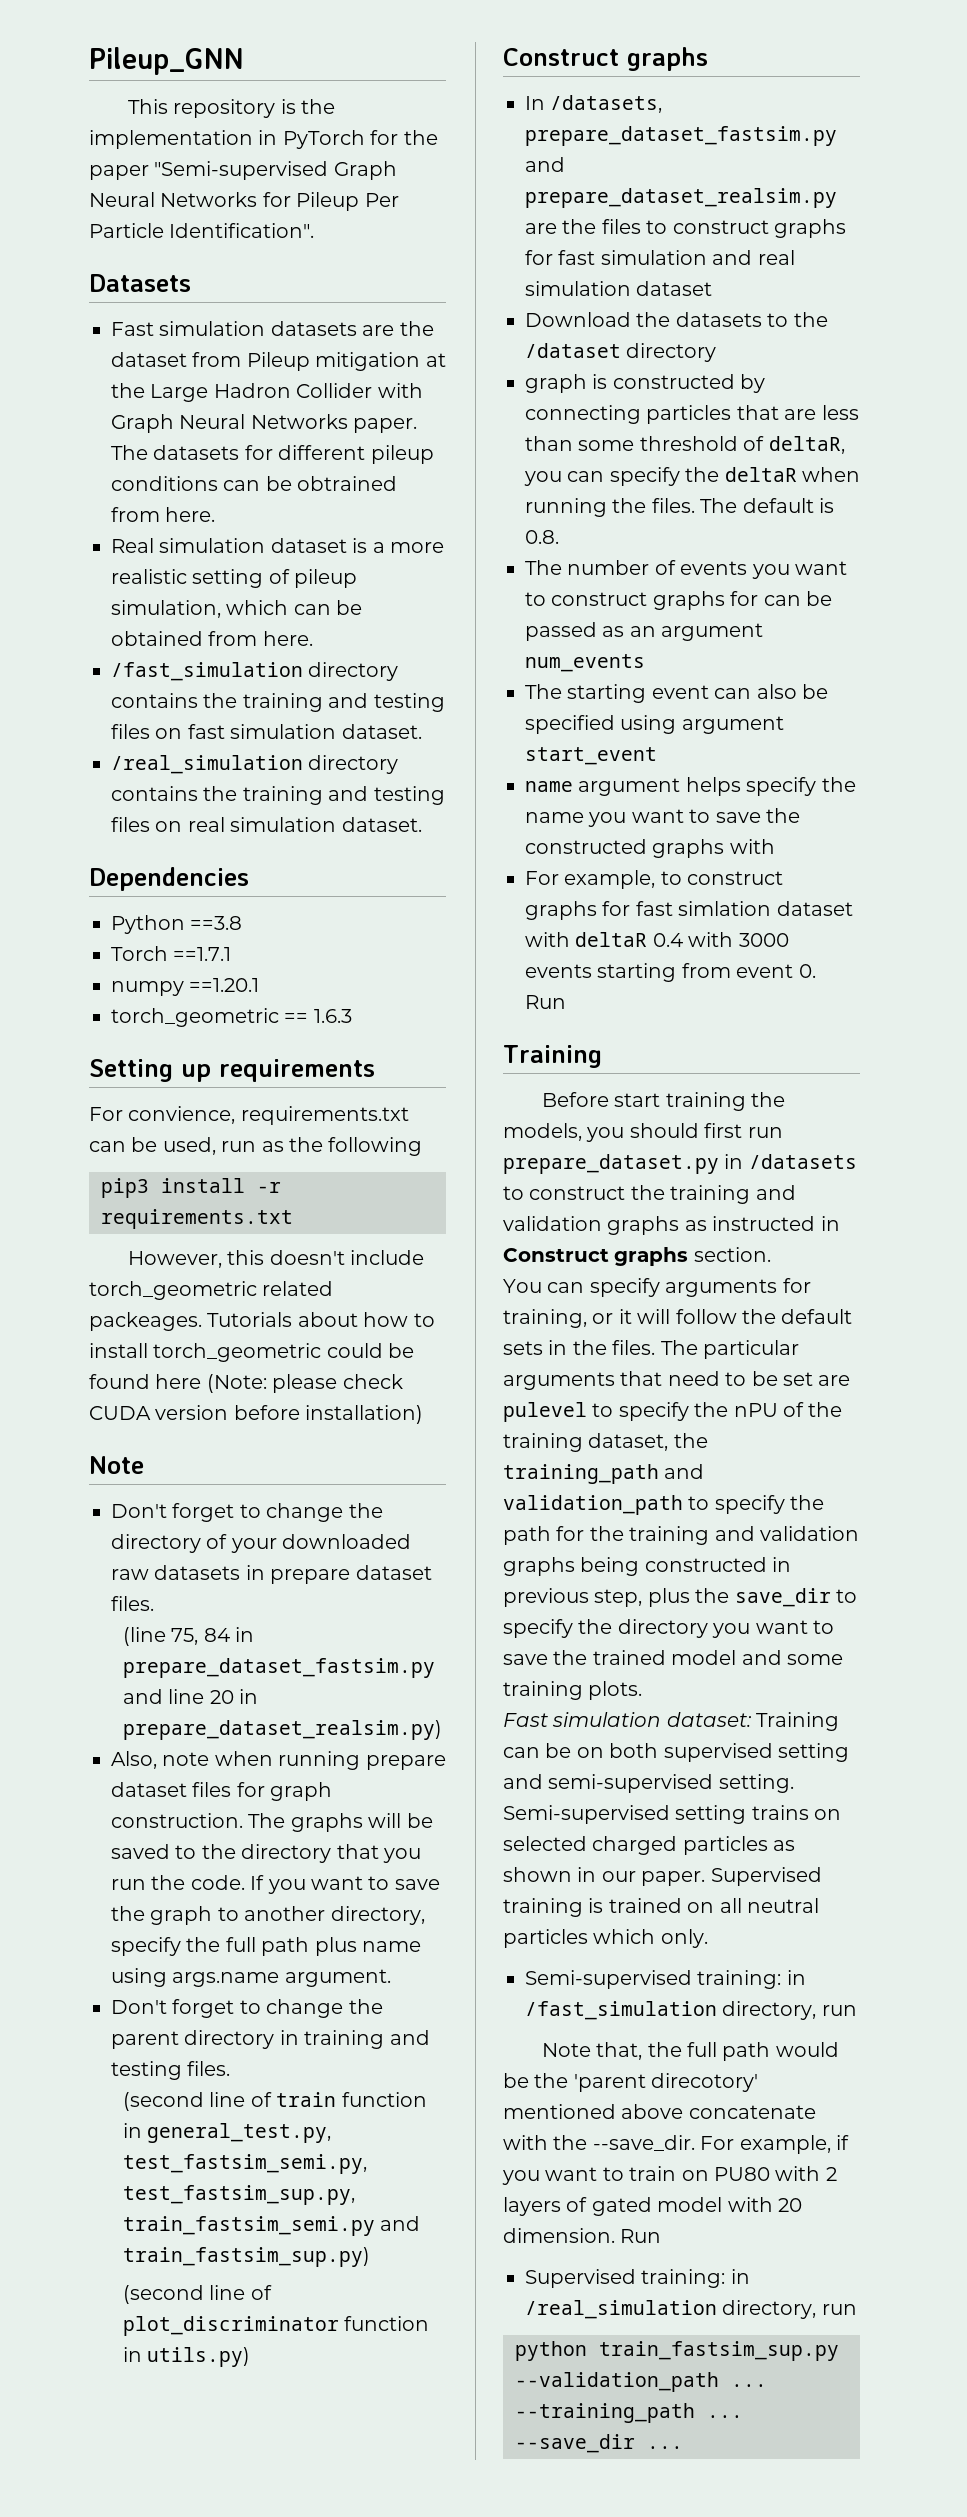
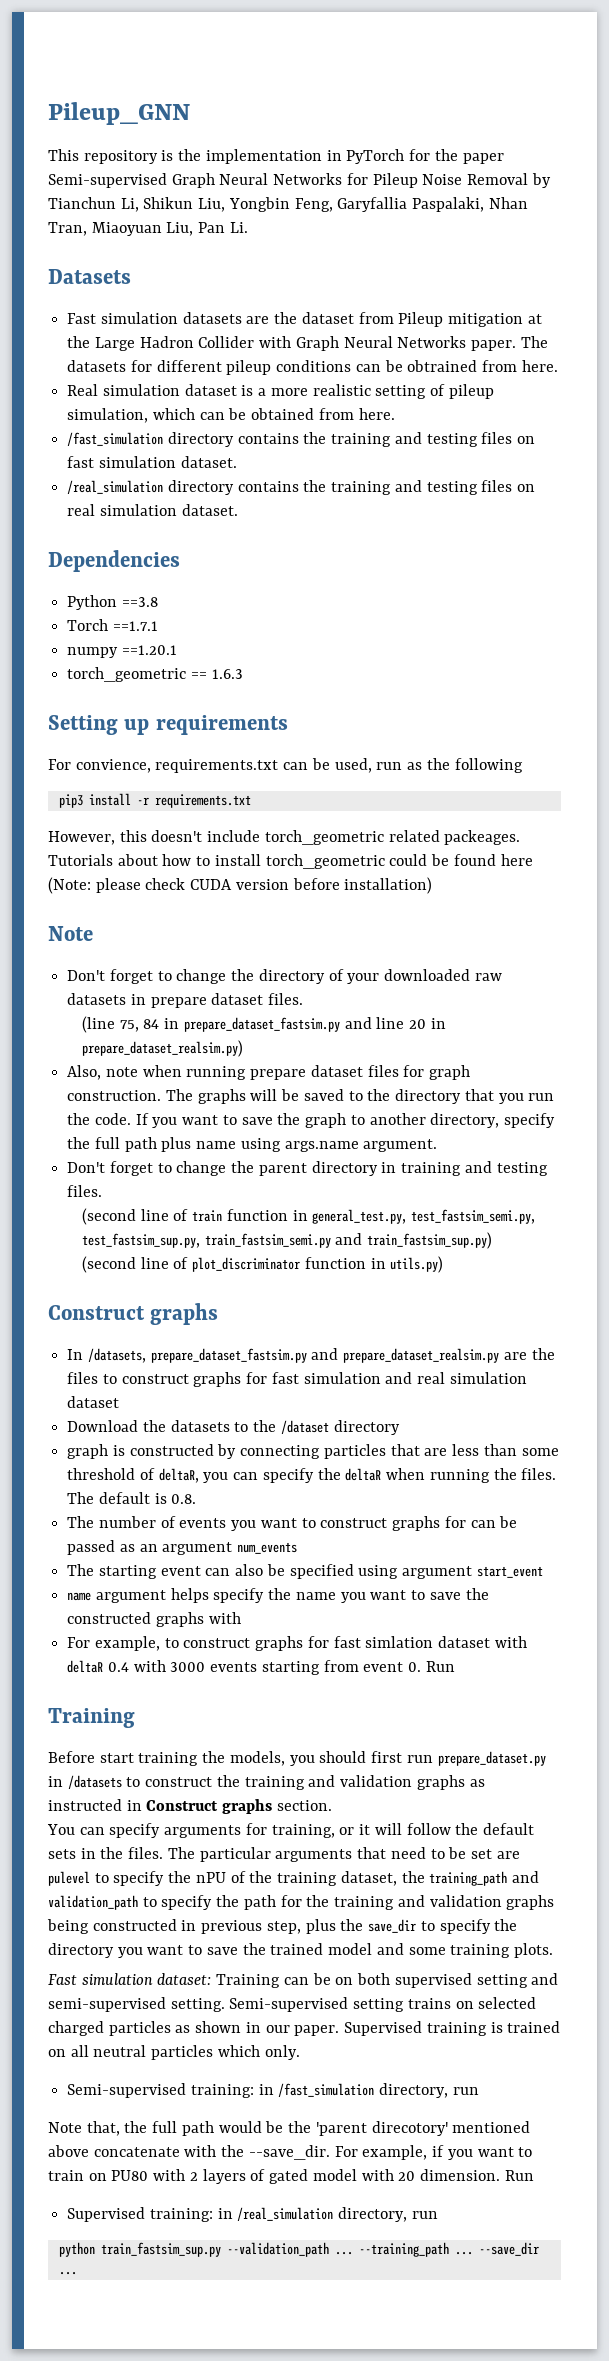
- This repository is the implementation in PyTorch for the paper "Semi-supervised Graph Neural Networks for Pileup Per Particle Identification".
+ This repository is the implementation in PyTorch for the paper Semi-supervised Graph Neural Networks for Pileup Noise Removal by Tianchun Li, Shikun Liu, Yongbin Feng, Garyfallia Paspalaki, Nhan Tran, Miaoyuan Liu, Pan Li.

